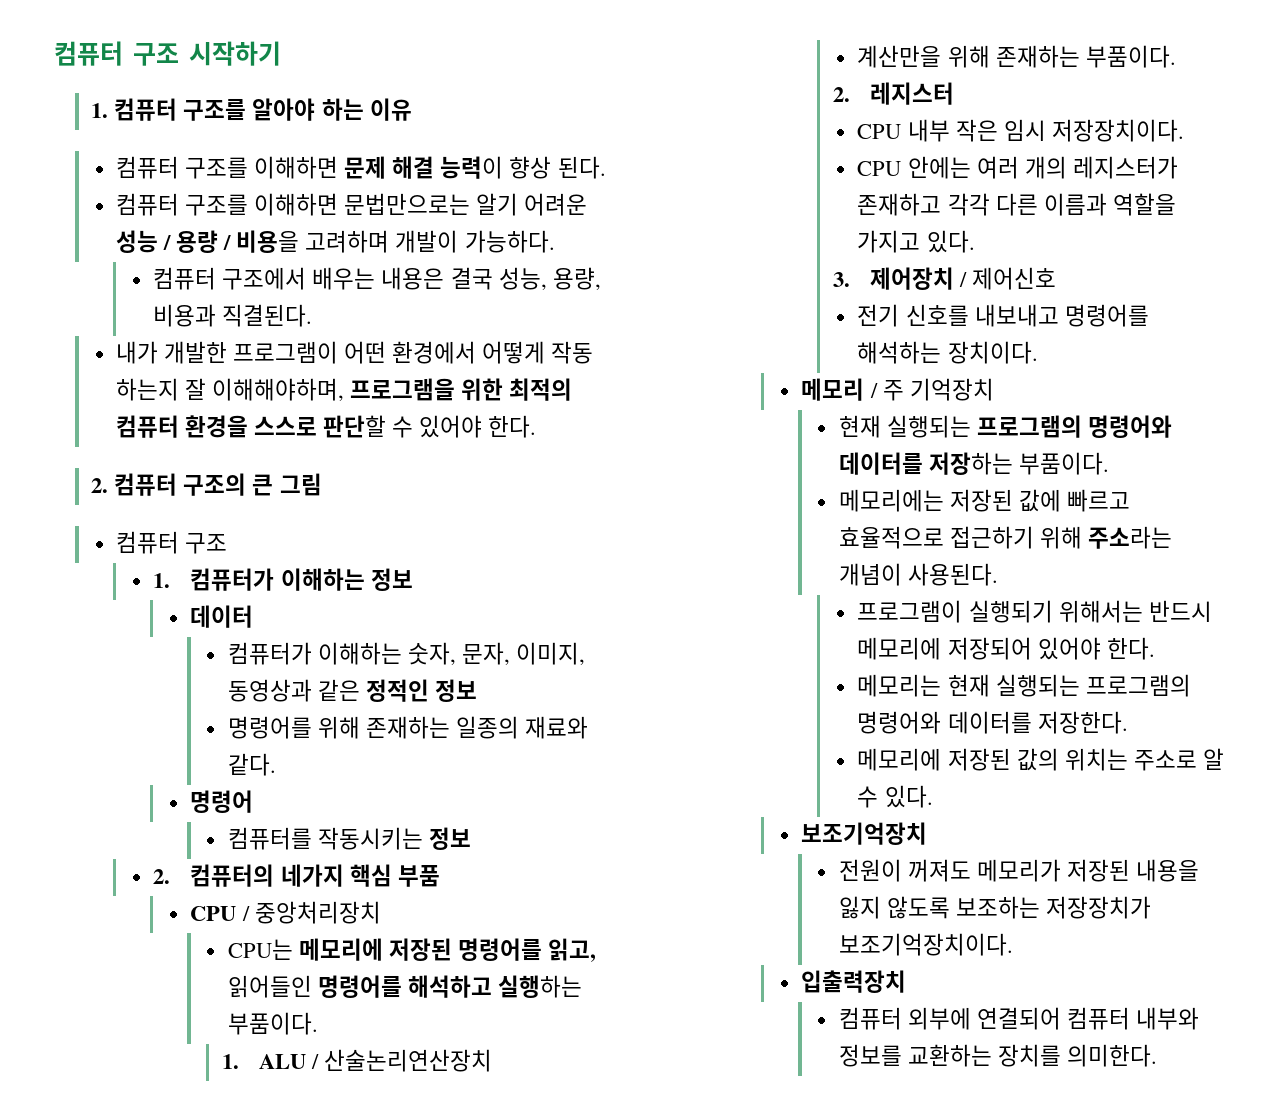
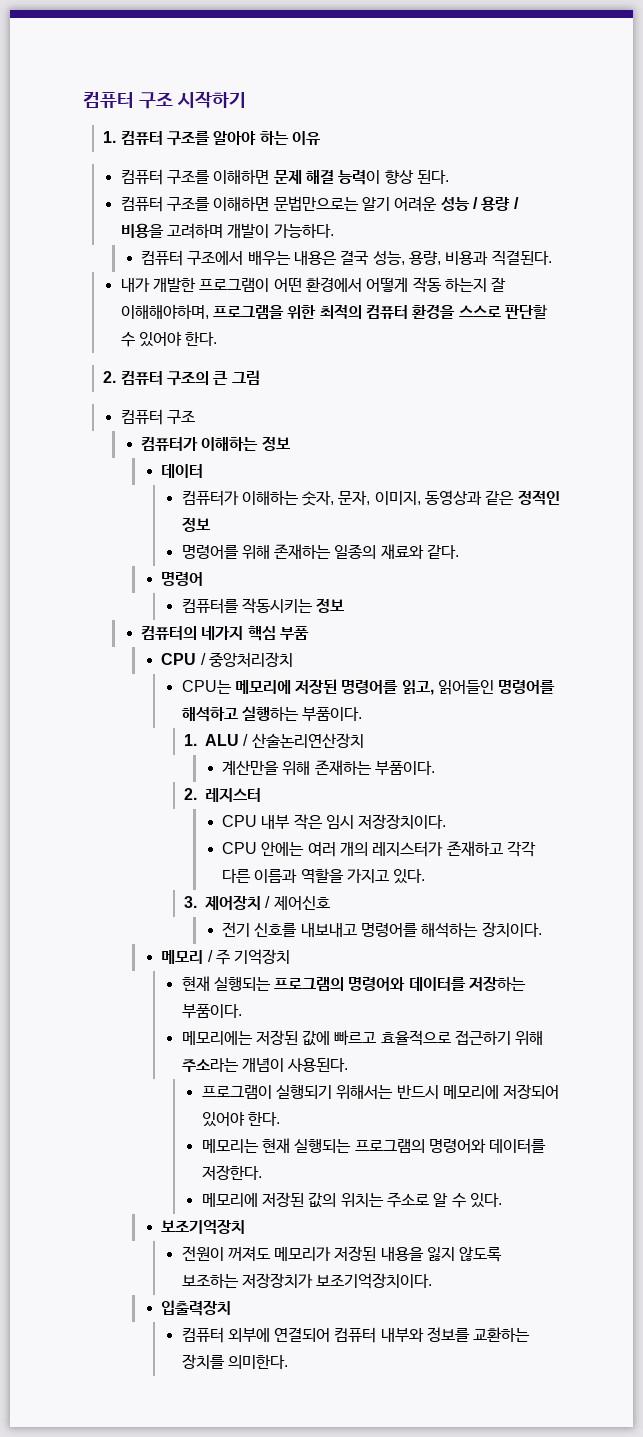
- 1. 컴퓨터가 이해하는 정보
+ 컴퓨터가 이해하는 정보
- 2. 컴퓨터의 네가지 핵심 부품
+ 컴퓨터의 네가지 핵심 부품

